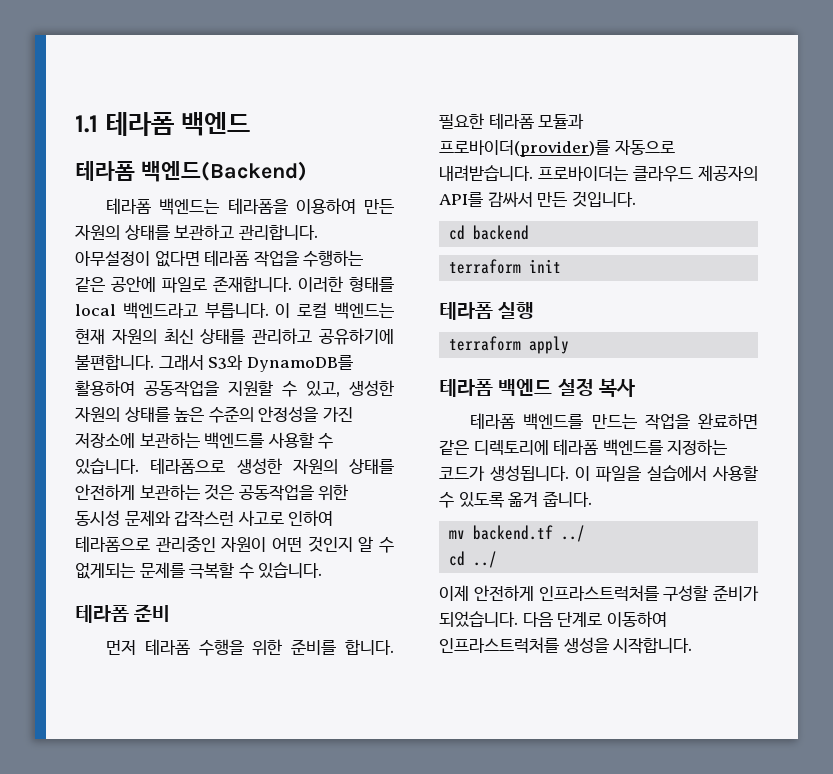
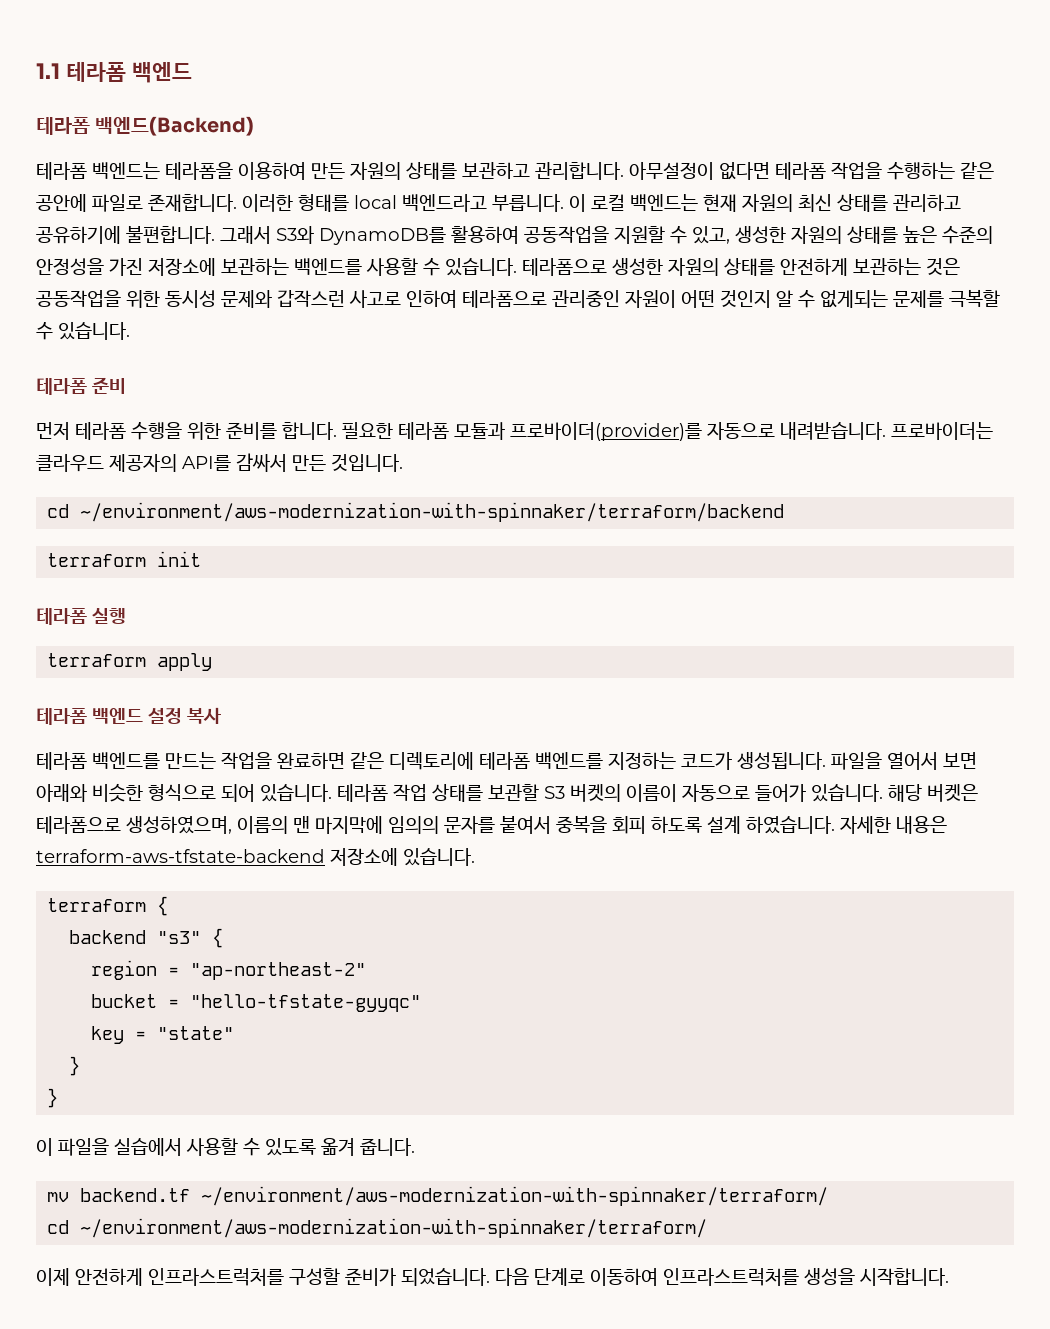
- cd backend
+ cd ~/environment/aws-modernization-with-spinnaker/terraform/backend
- 테라폼 백엔드를 만드는 작업을 완료하면 같은 디렉토리에 테라폼 백엔드를 지정하는 코드가 생성됩니다. 이 파일을 실습에서 사용할 수 있도록 옮겨 줍니다.
+ 테라폼 백엔드를 만드는 작업을 완료하면 같은 디렉토리에 테라폼 백엔드를 지정하는 코드가 생성됩니다. 파일을 열어서 보면 아래와 비슷한 형식으로 되어 있습니다. 테라폼 작업 상태를 보관할 S3 버켓의 이름이 자동으로 들어가 있습니다. 해당 버켓은 테라폼으로 생성하였으며, 이름의 맨 마지막에 임의의 문자를 붙여서 중복을 회피 하도록 설계 하였습니다. 자세한 내용은 terraform-aws-tfstate-backend 저장소에 있습니다.
+ terraform {
+ backend "s3" {
+ region = "ap-northeast-2"
+ bucket = "hello-tfstate-gyyqc"
+ key = "state"
+ }
+ }
+ 이 파일을 실습에서 사용할 수 있도록 옮겨 줍니다.
- mv backend.tf ../
- cd ../
+ mv backend.tf ~/environment/aws-modernization-with-spinnaker/terraform/
+ cd ~/environment/aws-modernization-with-spinnaker/terraform/

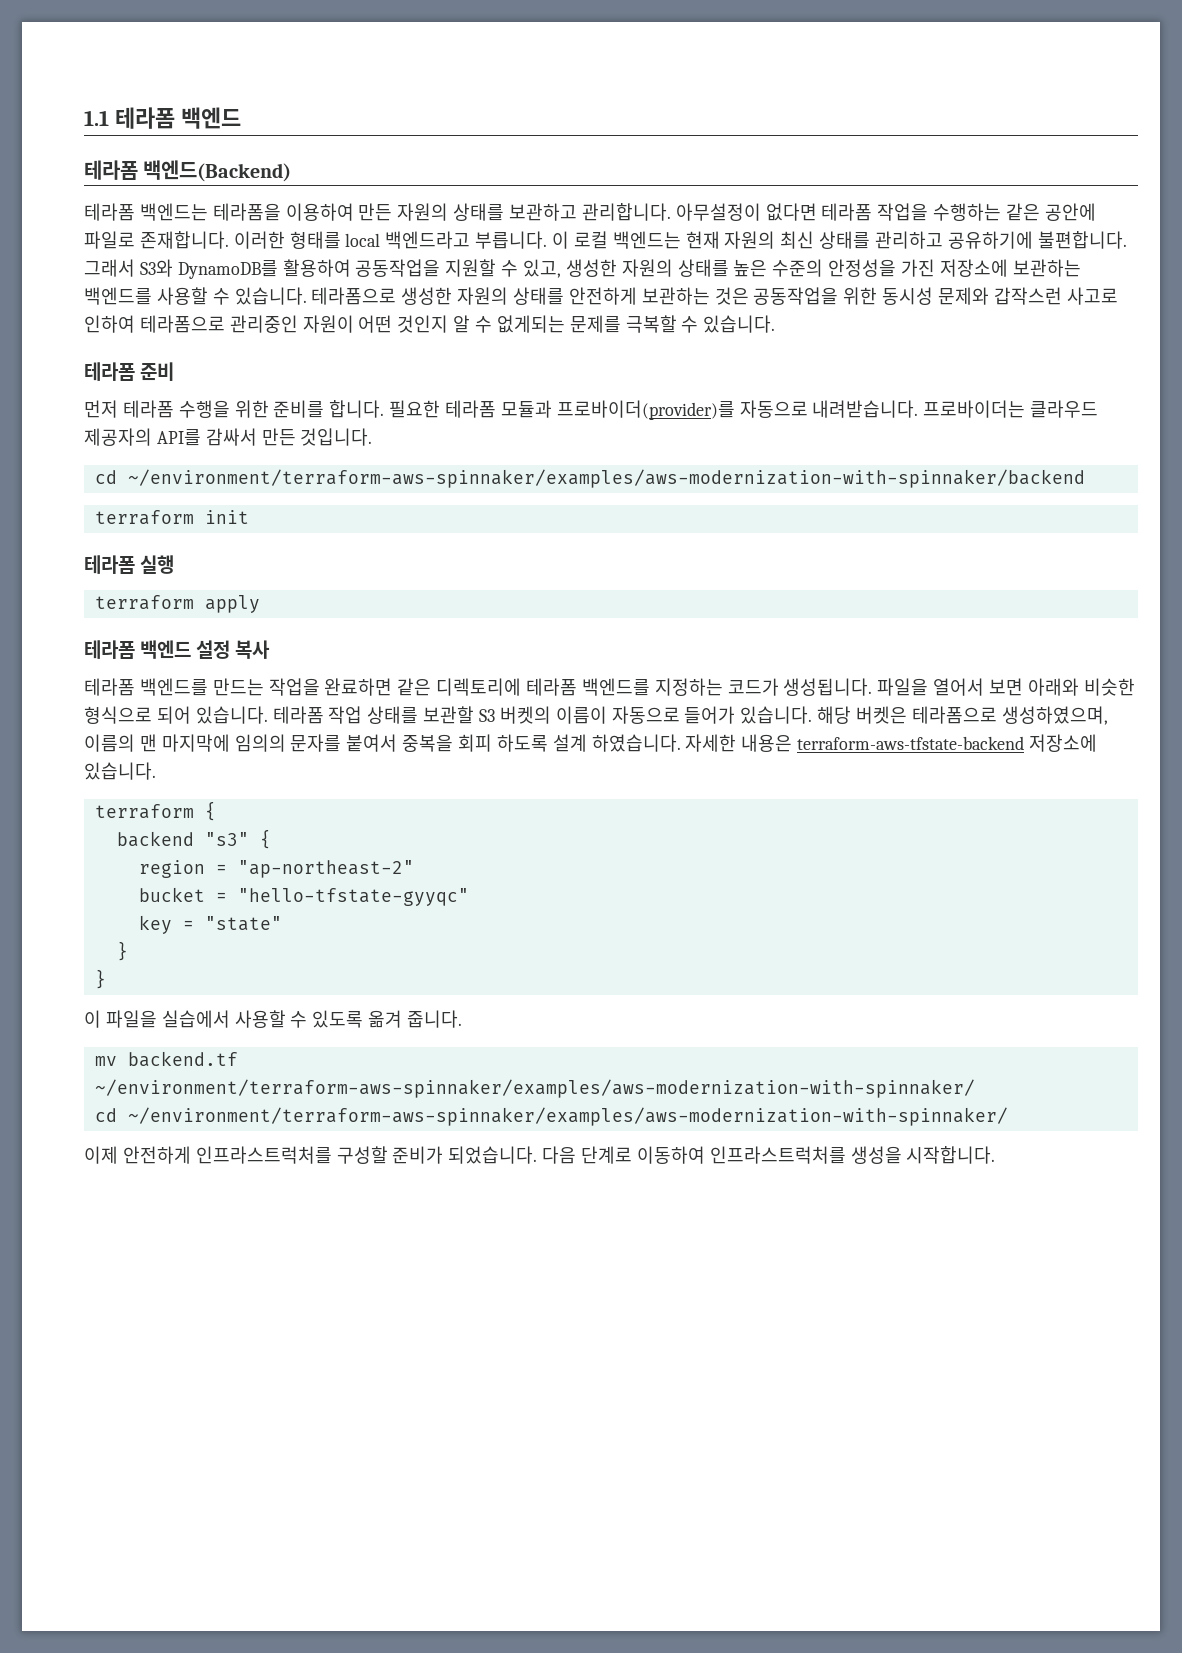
- cd ~/environment/aws-modernization-with-spinnaker/terraform/backend
+ cd ~/environment/terraform-aws-spinnaker/examples/aws-modernization-with-spinnaker/backend
- mv backend.tf ~/environment/aws-modernization-with-spinnaker/terraform/
- cd ~/environment/aws-modernization-with-spinnaker/terraform/
+ mv backend.tf ~/environment/terraform-aws-spinnaker/examples/aws-modernization-with-spinnaker/
+ cd ~/environment/terraform-aws-spinnaker/examples/aws-modernization-with-spinnaker/

